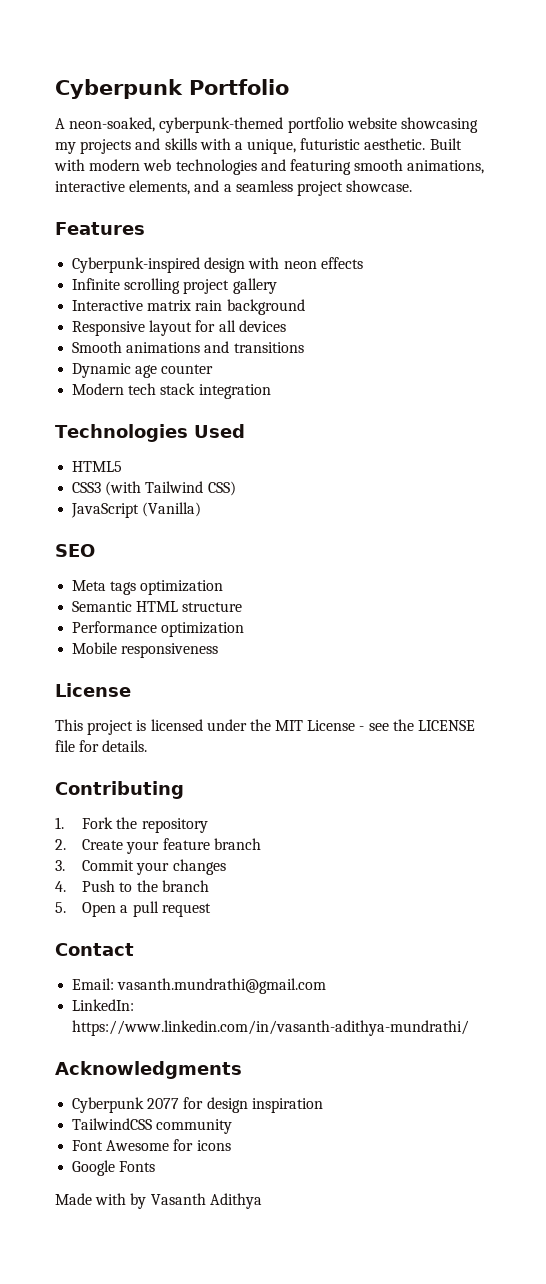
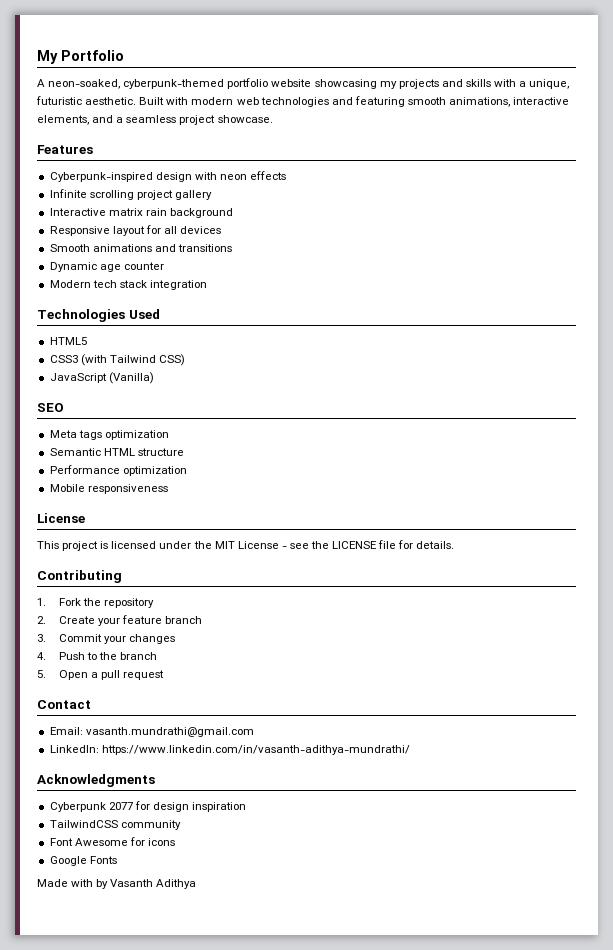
- Cyberpunk Portfolio
+ My Portfolio

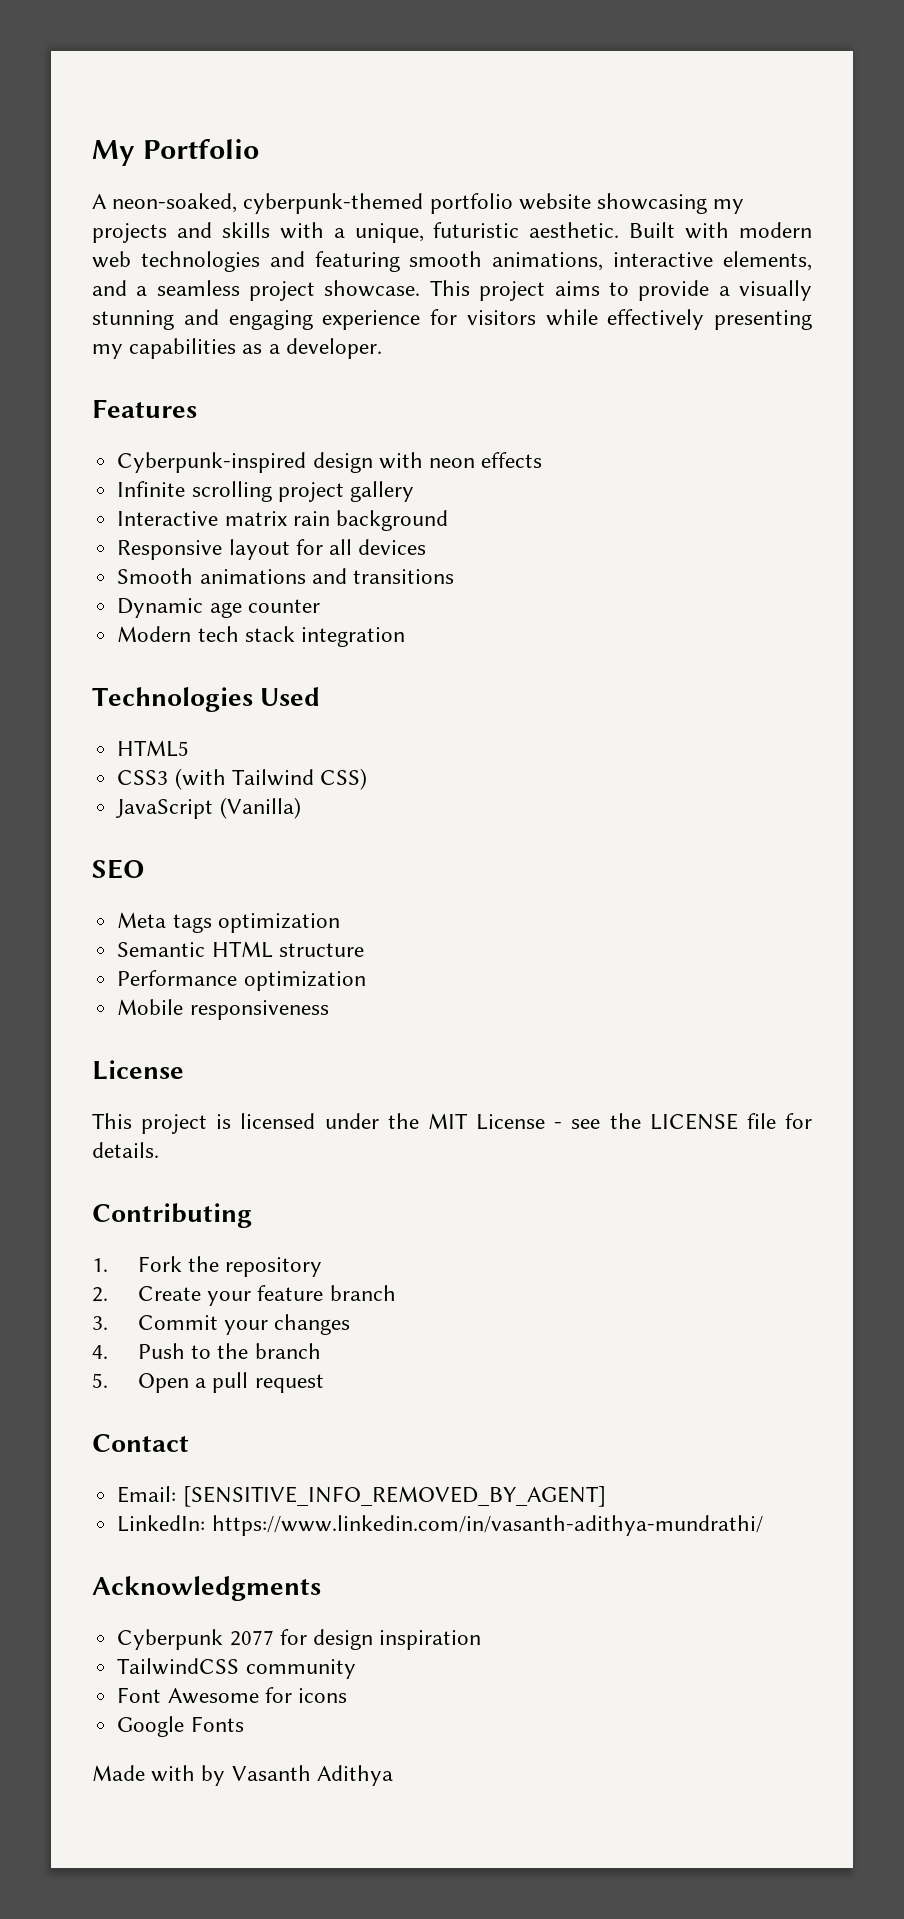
+ This project aims to provide a visually stunning and engaging experience for visitors while effectively presenting my capabilities as a developer.
- Email: vasanth.mundrathi@gmail.com
+ Email: [SENSITIVE_INFO_REMOVED_BY_AGENT]

